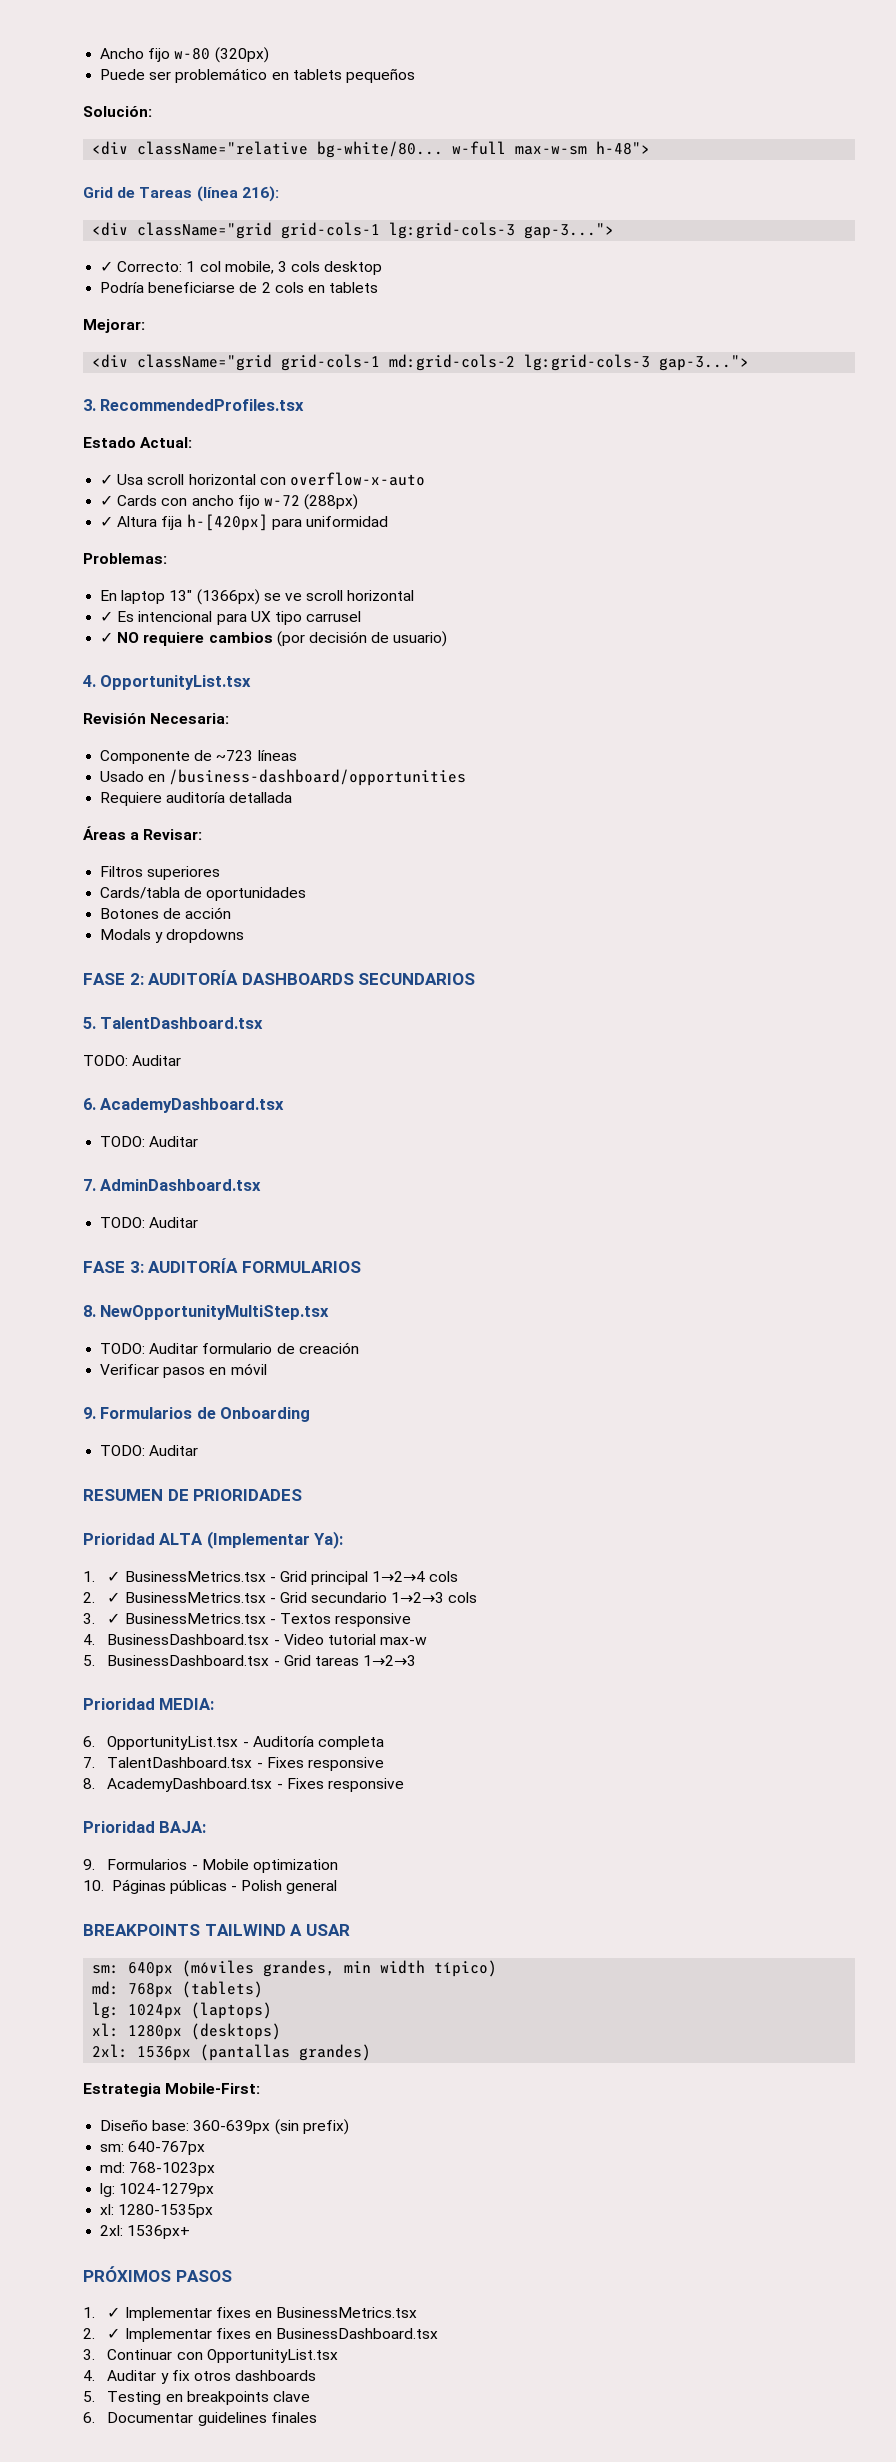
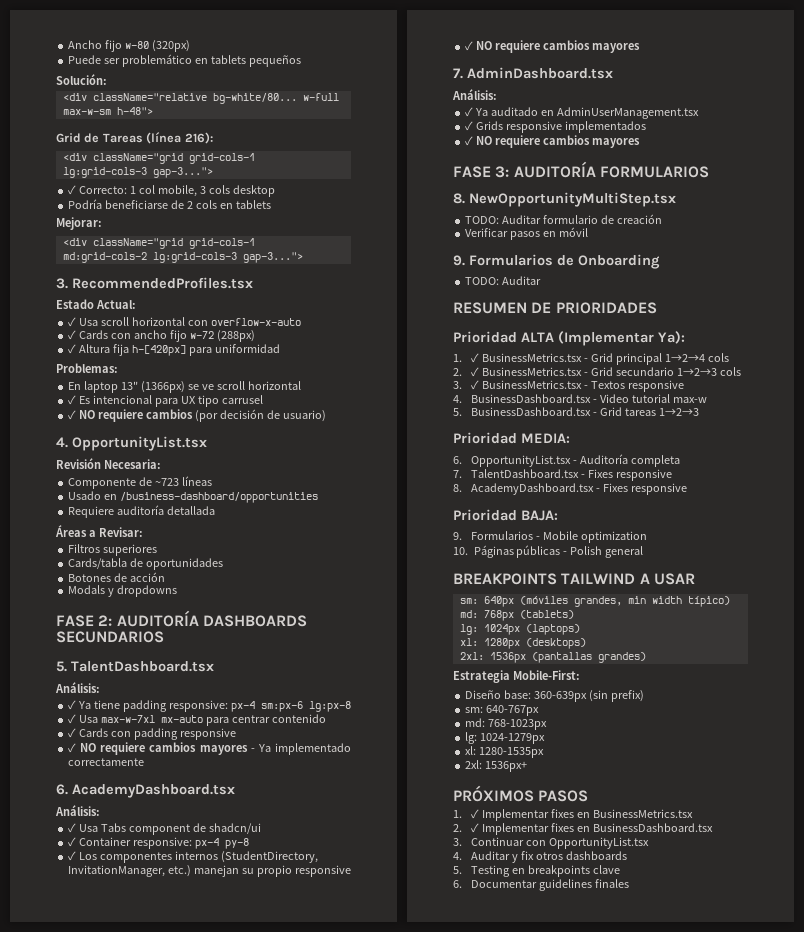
  5. TalentDashboard.tsx
- TODO: Auditar
+ Análisis:
+ ✓ Ya tiene padding responsive: px-4 sm:px-6 lg:px-8
+ ✓ Usa max-w-7xl mx-auto para centrar contenido
+ ✓ Cards con padding responsive
+ ✓ NO requiere cambios mayores - Ya implementado correctamente
  6. AcademyDashboard.tsx
- TODO: Auditar
+ Análisis:
+ ✓ Usa Tabs component de shadcn/ui
+ ✓ Container responsive: px-4 py-8
+ ✓ Los componentes internos (StudentDirectory, InvitationManager, etc.) manejan su propio responsive
+ ✓ NO requiere cambios mayores
  7. AdminDashboard.tsx
- TODO: Auditar
+ Análisis:
+ ✓ Ya auditado en AdminUserManagement.tsx
+ ✓ Grids responsive implementados
+ ✓ NO requiere cambios mayores

